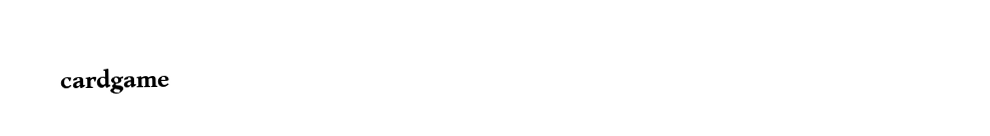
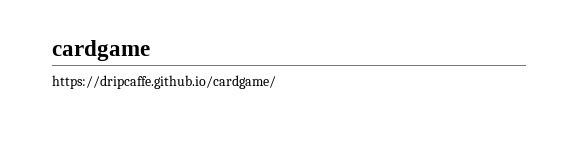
+ https://dripcaffe.github.io/cardgame/

